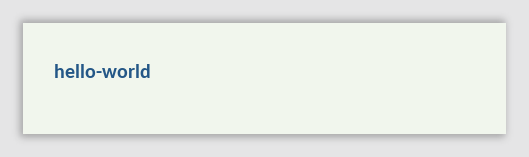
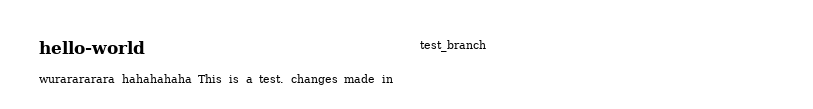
+ wurarararara hahahahaha This is a test. changes made in test_branch

